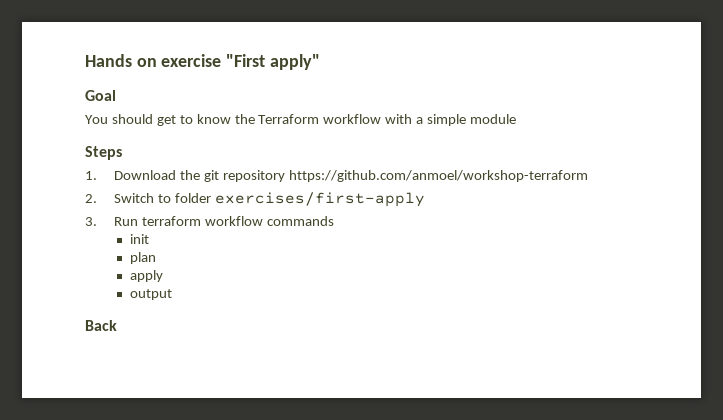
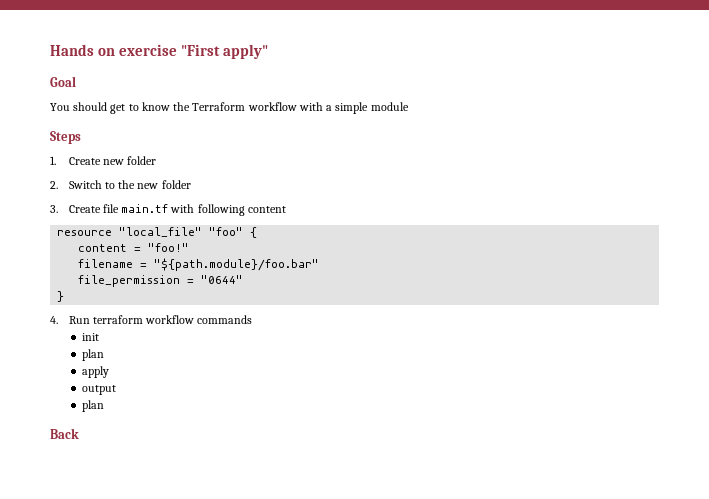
- 1. Download the git repository https://github.com/anmoel/workshop-terraform
+ 1. Create new folder
- 2. Switch to folder exercises/first-apply
- 3. Run terraform workflow commands
+ 2. Switch to the new folder
+ 3. Create file main.tf with following content
+ resource "local_file" "foo" {
+ content = "foo!"
+ filename = "${path.module}/foo.bar"
+ file_permission = "0644"
+ }
+ 4. Run terraform workflow commands
  output
+ plan

